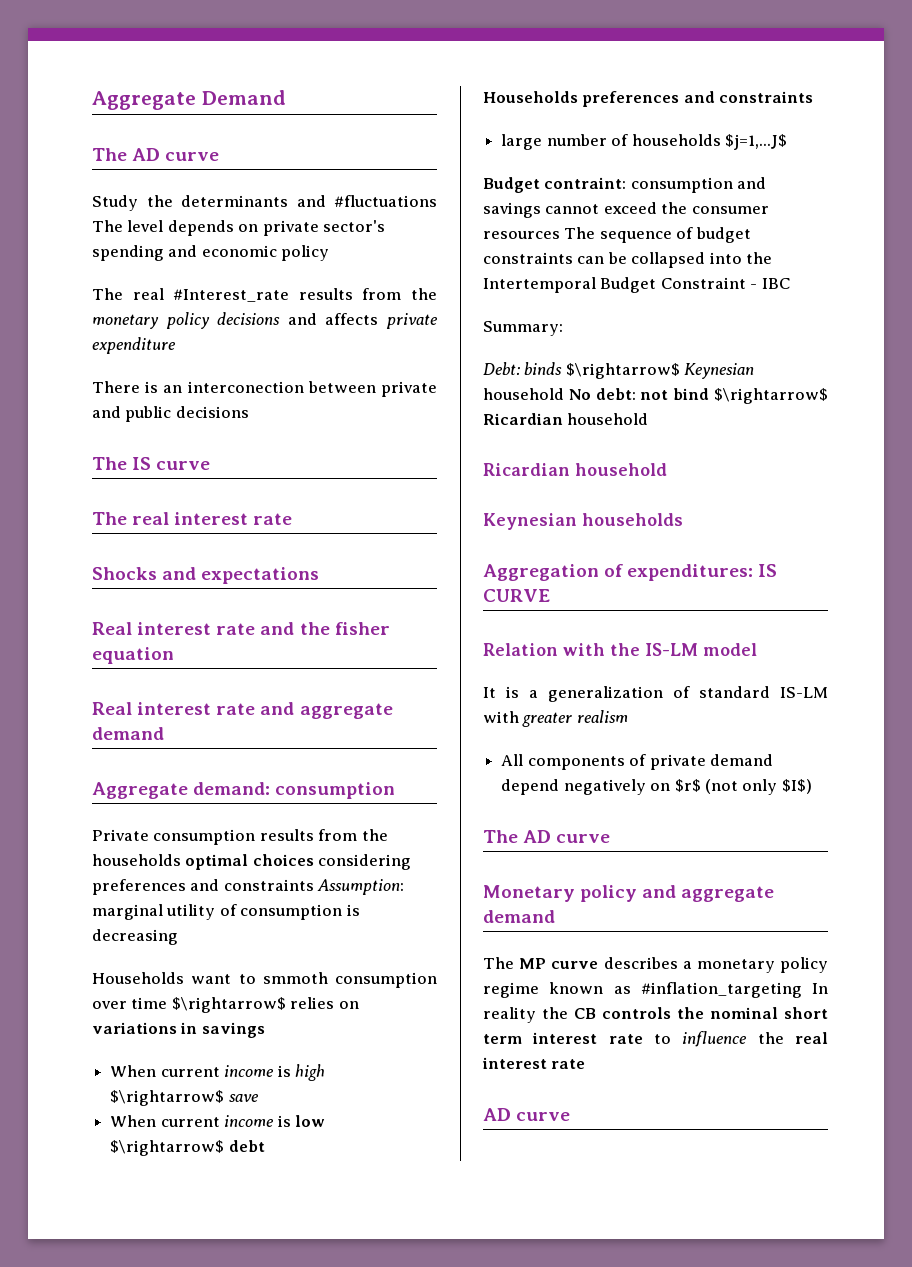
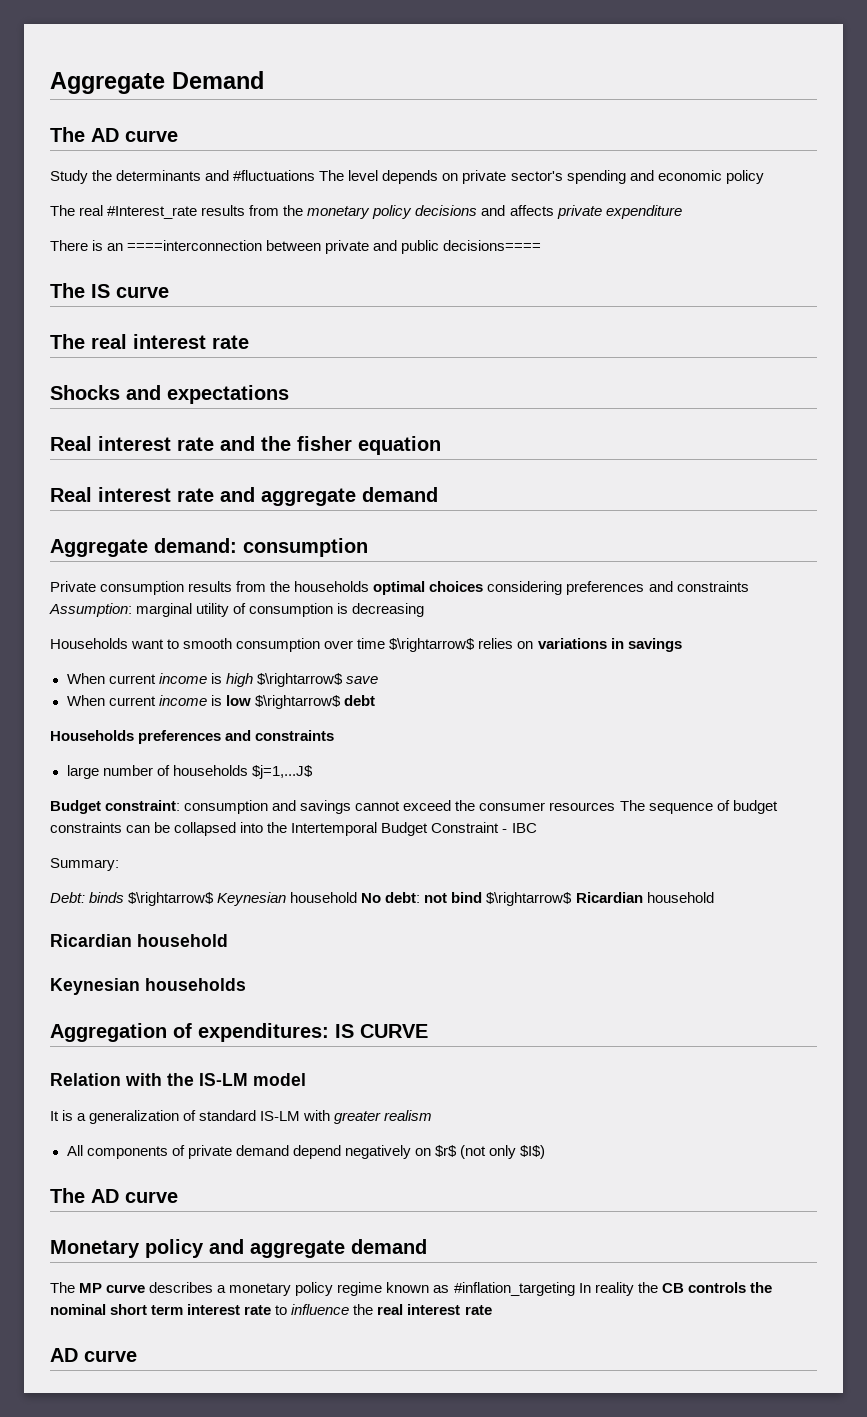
- There is an interconection between private and public decisions
+ There is an ====interconnection between private and public decisions====
- Households want to smmoth consumption over time $\rightarrow$ relies on variations in savings
+ Households want to smooth consumption over time $\rightarrow$ relies on variations in savings
- Budget contraint: consumption and savings cannot exceed the consumer resources The sequence of budget constraints can be collapsed into the Intertemporal Budget Constraint - IBC
+ Budget constraint: consumption and savings cannot exceed the consumer resources The sequence of budget constraints can be collapsed into the Intertemporal Budget Constraint - IBC

